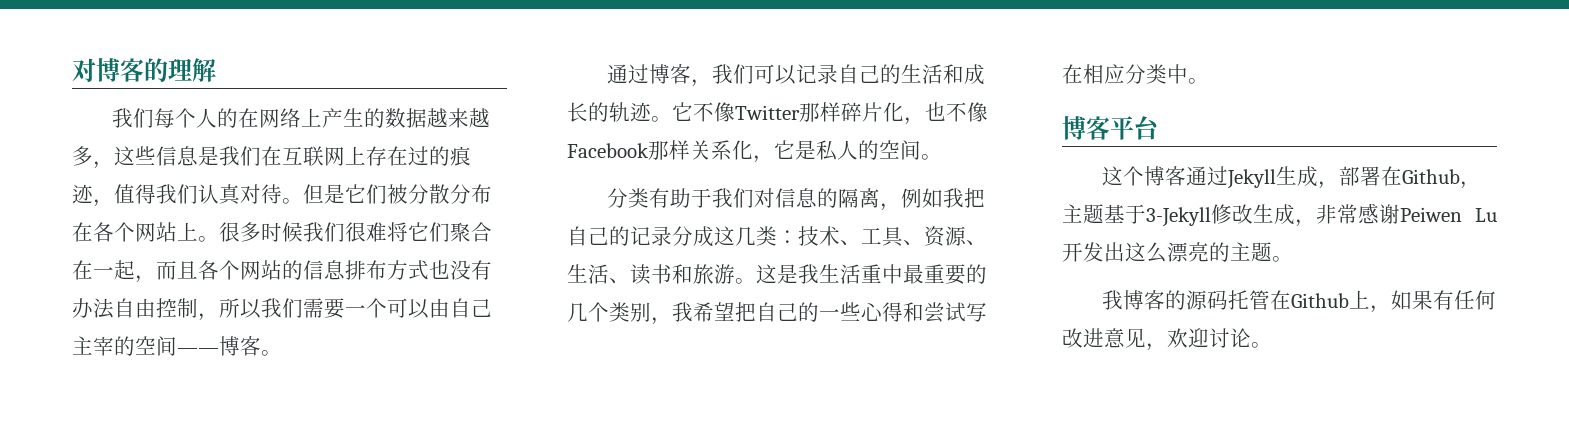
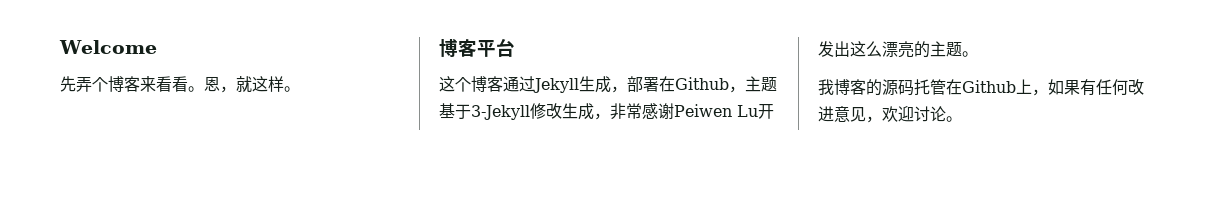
- 对博客的理解
- 我们每个人的在网络上产生的数据越来越多，这些信息是我们在互联网上存在过的痕迹，值得我们认真对待。但是它们被分散分布在各个网站上。很多时候我们很难将它们聚合在一起，而且各个网站的信息排布方式也没有办法自由控制，所以我们需要一个可以由自己主宰的空间——博客。
- 通过博客，我们可以记录自己的生活和成长的轨迹。它不像Twitter那样碎片化，也不像Facebook那样关系化，它是私人的空间。
- 分类有助于我们对信息的隔离，例如我把自己的记录分成这几类：技术、工具、资源、生活、读书和旅游。这是我生活重中最重要的几个类别，我希望把自己的一些心得和尝试写在相应分类中。
+ Welcome
+ 先弄个博客来看看。恩，就这样。

